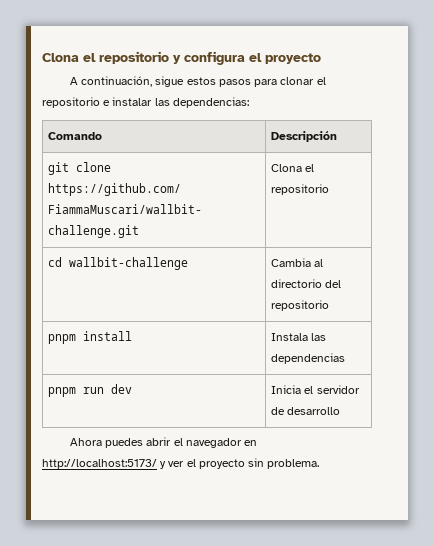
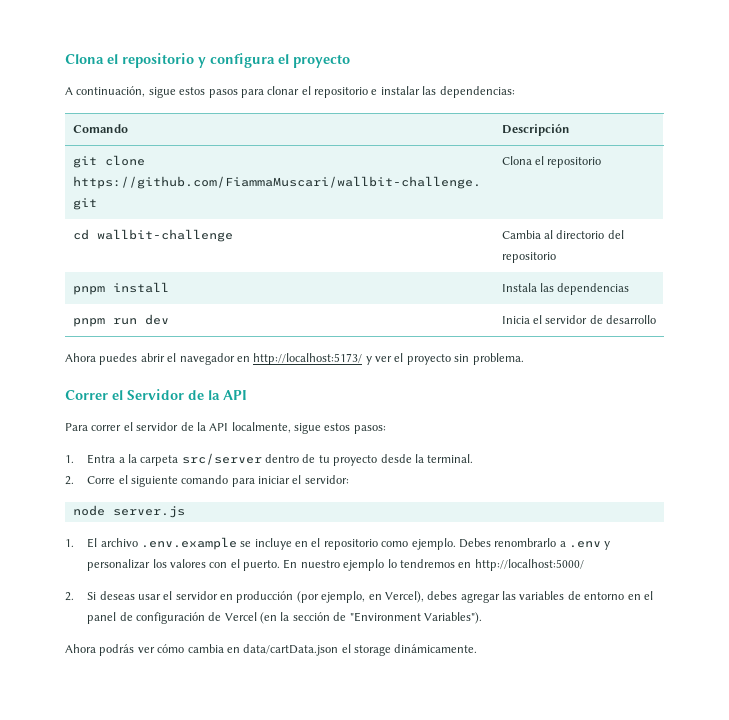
+ Correr el Servidor de la API
+ Para correr el servidor de la API localmente, sigue estos pasos:
+ 1. Entra a la carpeta src/server dentro de tu proyecto desde la terminal.
+ 2. Corre el siguiente comando para iniciar el servidor:
+ node server.js
+ 1. El archivo .env.example se incluye en el repositorio como ejemplo. Debes renombrarlo a .env y personalizar los valores con el puerto. En nuestro ejemplo lo tendremos en http://localhost:5000/
+ 2. Si deseas usar el servidor en producción (por ejemplo, en Vercel), debes agregar las variables de entorno en el panel de configuración de Vercel (en la sección de "Environment Variables").
+ Ahora podrás ver cómo cambia en data/cartData.json el storage dinámicamente.

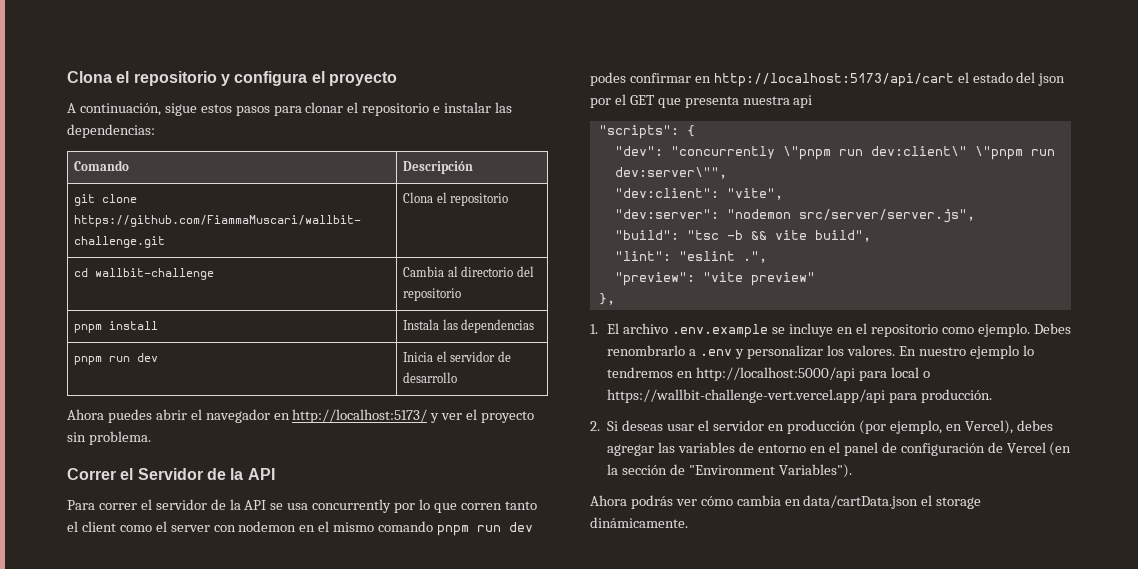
- Para correr el servidor de la API localmente, sigue estos pasos:
- 1. Entra a la carpeta src/server dentro de tu proyecto desde la terminal.
- 2. Corre el siguiente comando para iniciar el servidor:
- node server.js
+ Para correr el servidor de la API se usa concurrently por lo que corren tanto el client como el server con nodemon en el mismo comando pnpm run dev podes confirmar en http://localhost:5173/api/cart el estado del json por el GET que presenta nuestra api
+ "scripts": {
+ "dev": "concurrently \"pnpm run dev:client\" \"pnpm run dev:server\"",
+ "dev:client": "vite",
+ "dev:server": "nodemon src/server/server.js",
+ "build": "tsc -b && vite build",
+ "lint": "eslint .",
+ "preview": "vite preview"
+ },
- Debes renombrarlo a .env y personalizar los valores con el puerto.
+ Debes renombrarlo a .env y personalizar los valores.
- En nuestro ejemplo lo tendremos en http://localhost:5000/
+ En nuestro ejemplo lo tendremos en http://localhost:5000/api para local o https://wallbit-challenge-vert.vercel.app/api para producción.

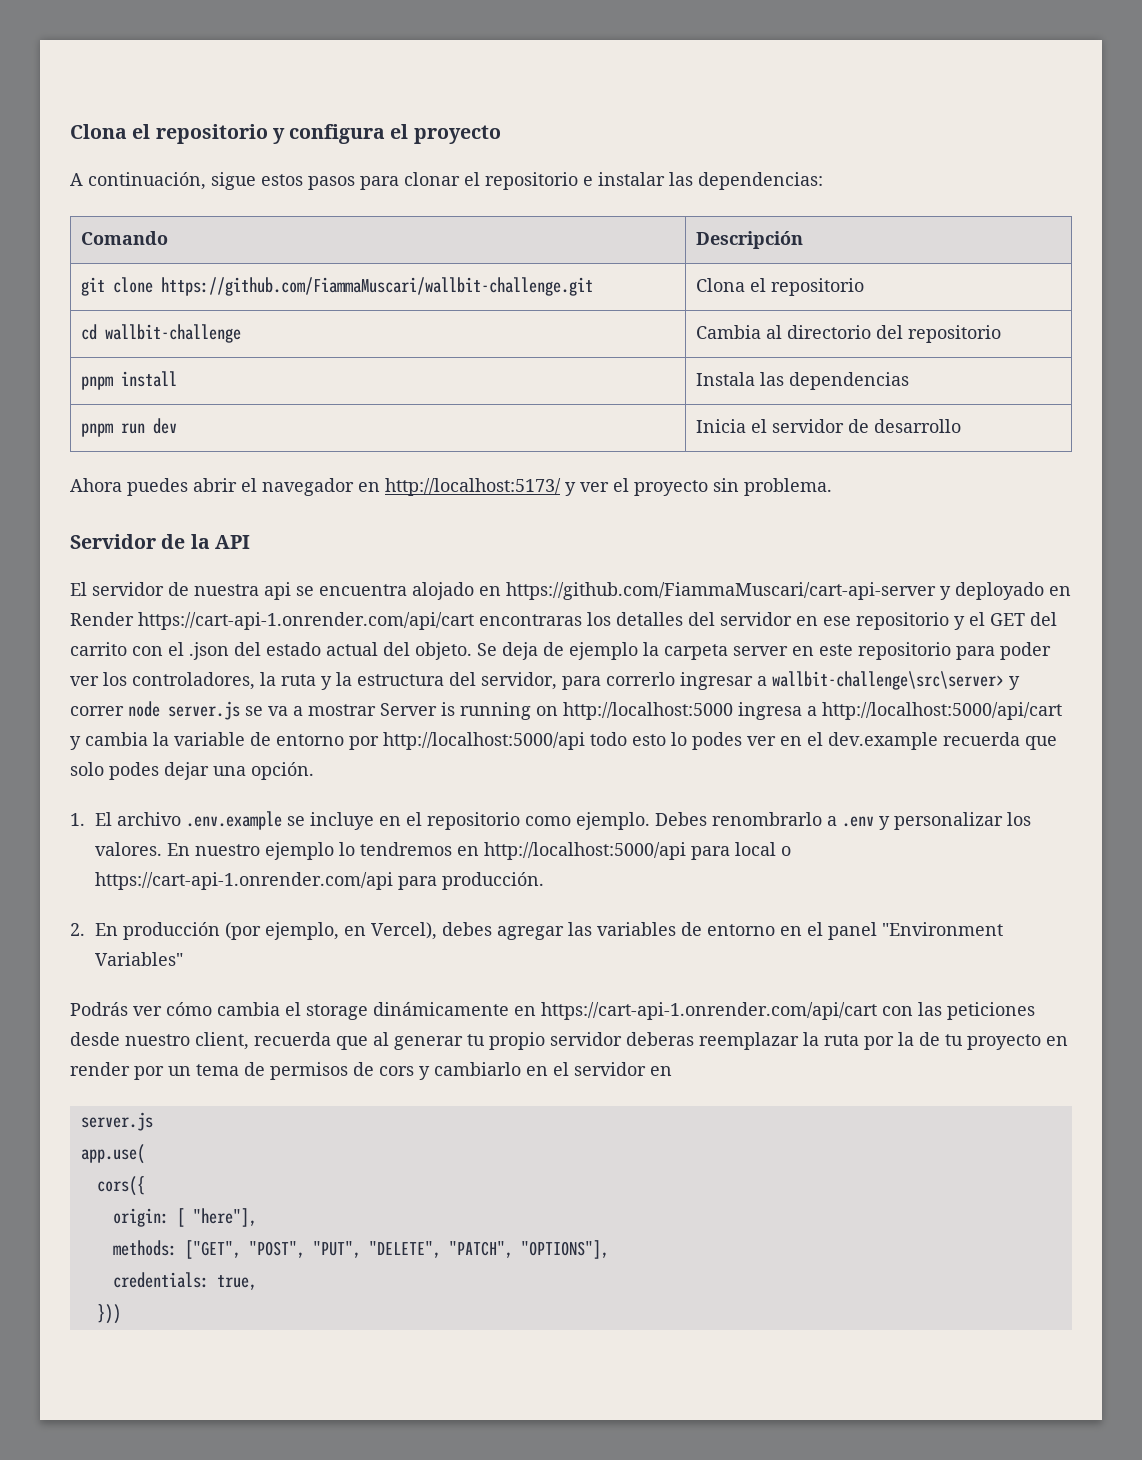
- Correr el Servidor de la API
+ Servidor de la API
- Para correr el servidor de la API se usa concurrently por lo que corren tanto el client como el server con nodemon en el mismo comando pnpm run dev podes confirmar en http://localhost:5173/api/cart el estado del json por el GET que presenta nuestra api
- "scripts": {
- "dev": "concurrently \"pnpm run dev:client\" \"pnpm run dev:server\"",
- "dev:client": "vite",
- "dev:server": "nodemon src/server/server.js",
- "build": "tsc -b && vite build",
- "lint": "eslint .",
- "preview": "vite preview"
- },
+ El servidor de nuestra api se encuentra alojado en https://github.com/FiammaMuscari/cart-api-server y deployado en Render https://cart-api-1.onrender.com/api/cart encontraras los detalles del servidor en ese repositorio y el GET del carrito con el .json del estado actual del objeto. Se deja de ejemplo la carpeta server en este repositorio para poder ver los controladores, la ruta y la estructura del servidor, para correrlo ingresar a wallbit-challenge\src\server> y correr node server.js se va a mostrar Server is running on http://localhost:5000 ingresa a http://localhost:5000/api/cart y cambia la variable de entorno por http://localhost:5000/api todo esto lo podes ver en el dev.example recuerda que solo podes dejar una opción.
- En nuestro ejemplo lo tendremos en http://localhost:5000/api para local o https://wallbit-challenge-vert.vercel.app/api para producción.
+ En nuestro ejemplo lo tendremos en http://localhost:5000/api para local o https://cart-api-1.onrender.com/api para producción.
- 2. Si deseas usar el servidor en producción (por ejemplo, en Vercel), debes agregar las variables de entorno en el panel de configuración de Vercel (en la sección de "Environment Variables").
- Ahora podrás ver cómo cambia en data/cartData.json el storage dinámicamente.
+ 2. En producción (por ejemplo, en Vercel), debes agregar las variables de entorno en el panel "Environment Variables"
+ Podrás ver cómo cambia el storage dinámicamente en https://cart-api-1.onrender.com/api/cart con las peticiones desde nuestro client, recuerda que al generar tu propio servidor deberas reemplazar la ruta por la de tu proyecto en render por un tema de permisos de cors y cambiarlo en el servidor en
+ server.js
+ app.use(
+ cors({
+ origin: [ "here"],
+ methods: ["GET", "POST", "PUT", "DELETE", "PATCH", "OPTIONS"],
+ credentials: true,
+ }))

